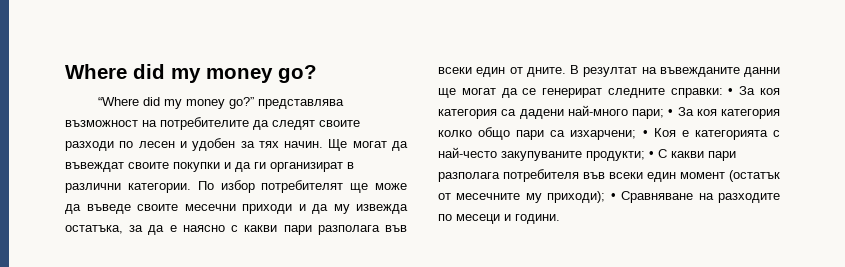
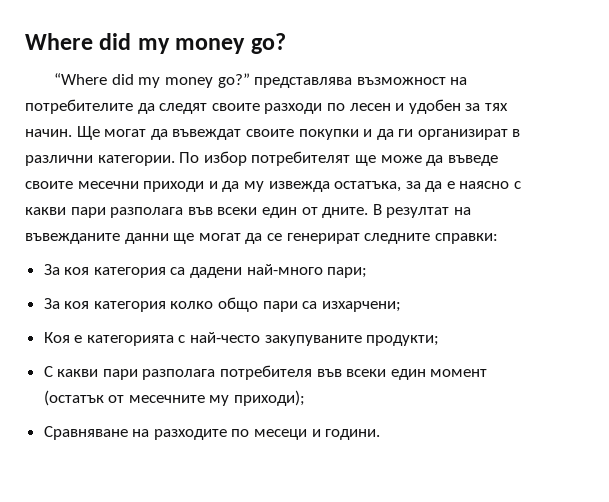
- В резултат на въвежданите данни ще могат да се генерират следните справки: • За коя категория са дадени най-много пари; • За коя категория колко общо пари са изхарчени; • Коя е категорията с най-често закупуваните продукти; • С какви пари разполага потребителя във всеки един момент (остатък от месечните му приходи); • Сравняване на разходите по месеци и години.
+ В резултат на въвежданите данни ще могат да се генерират следните справки:
+ За коя категория са дадени най-много пари;
+ За коя категория колко общо пари са изхарчени;
+ Коя е категорията с най-често закупуваните продукти;
+ С какви пари разполага потребителя във всеки един момент (остатък от месечните му приходи);
+ Сравняване на разходите по месеци и години.

